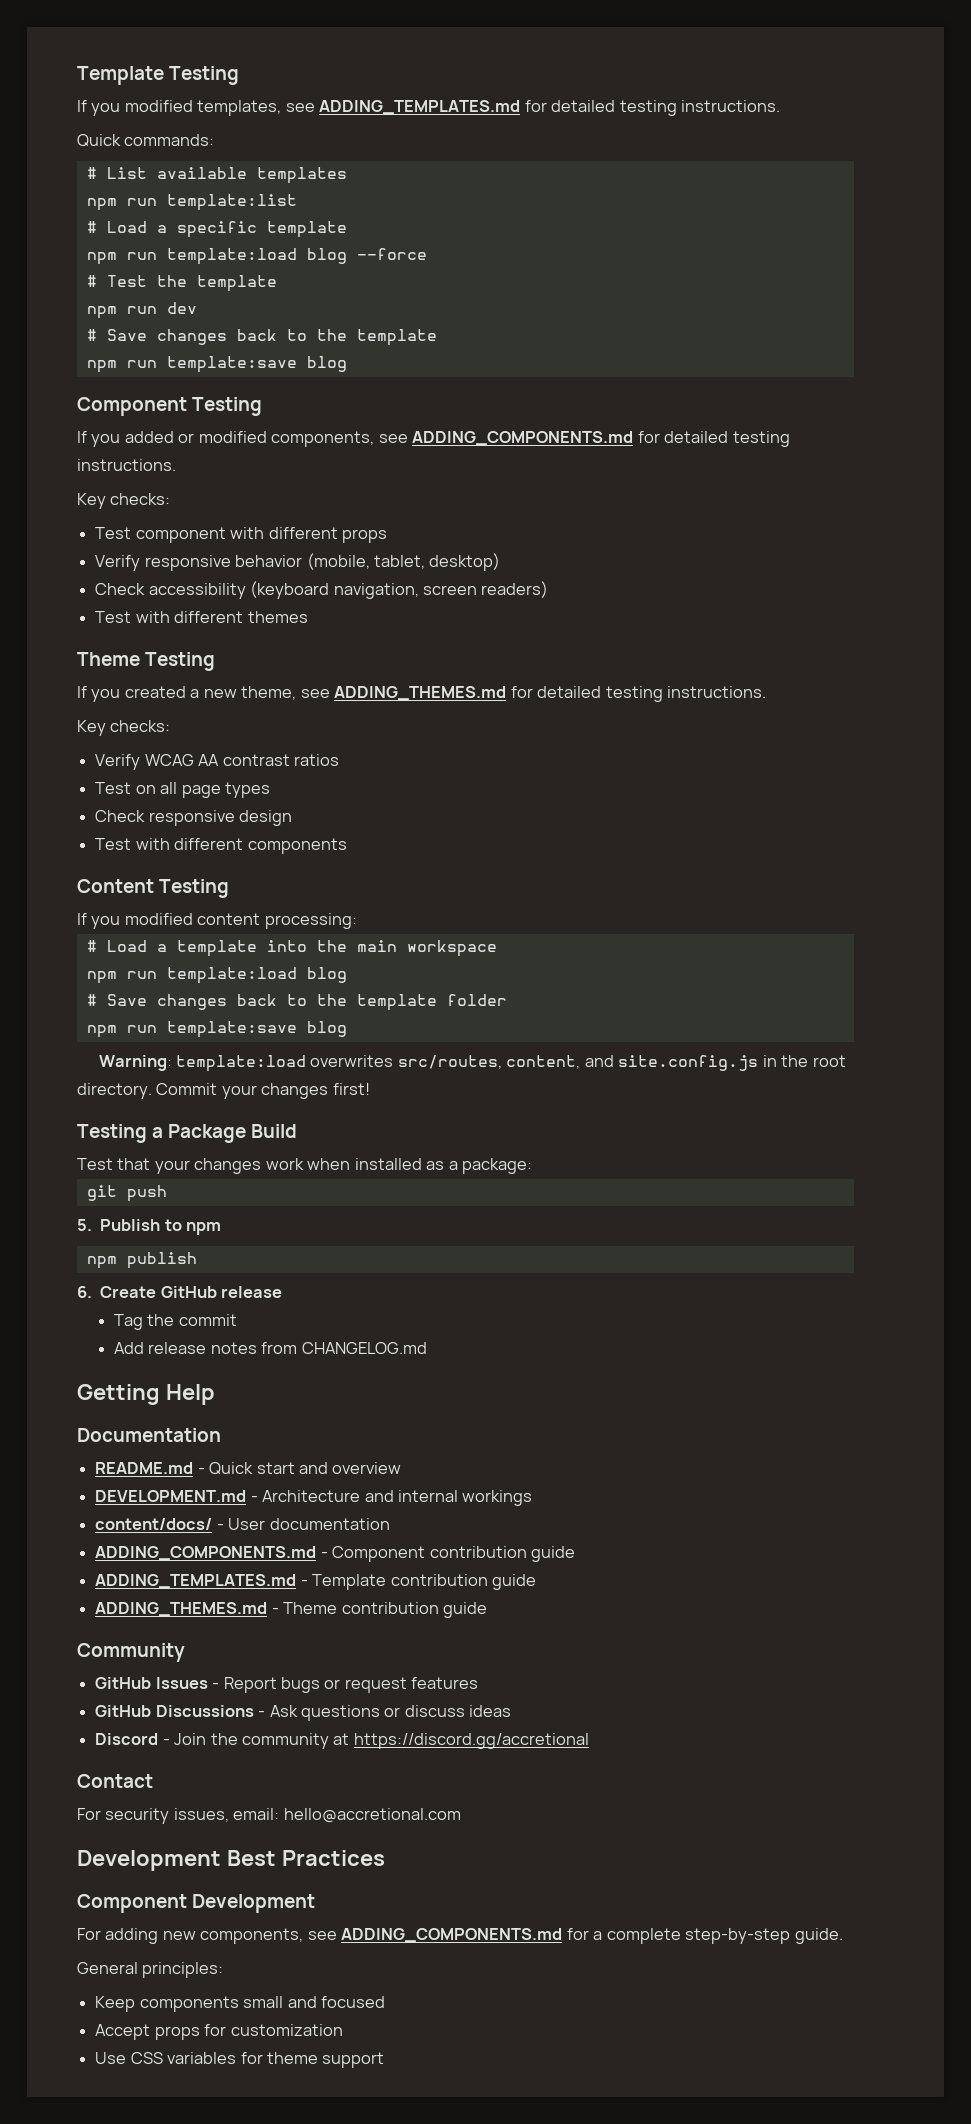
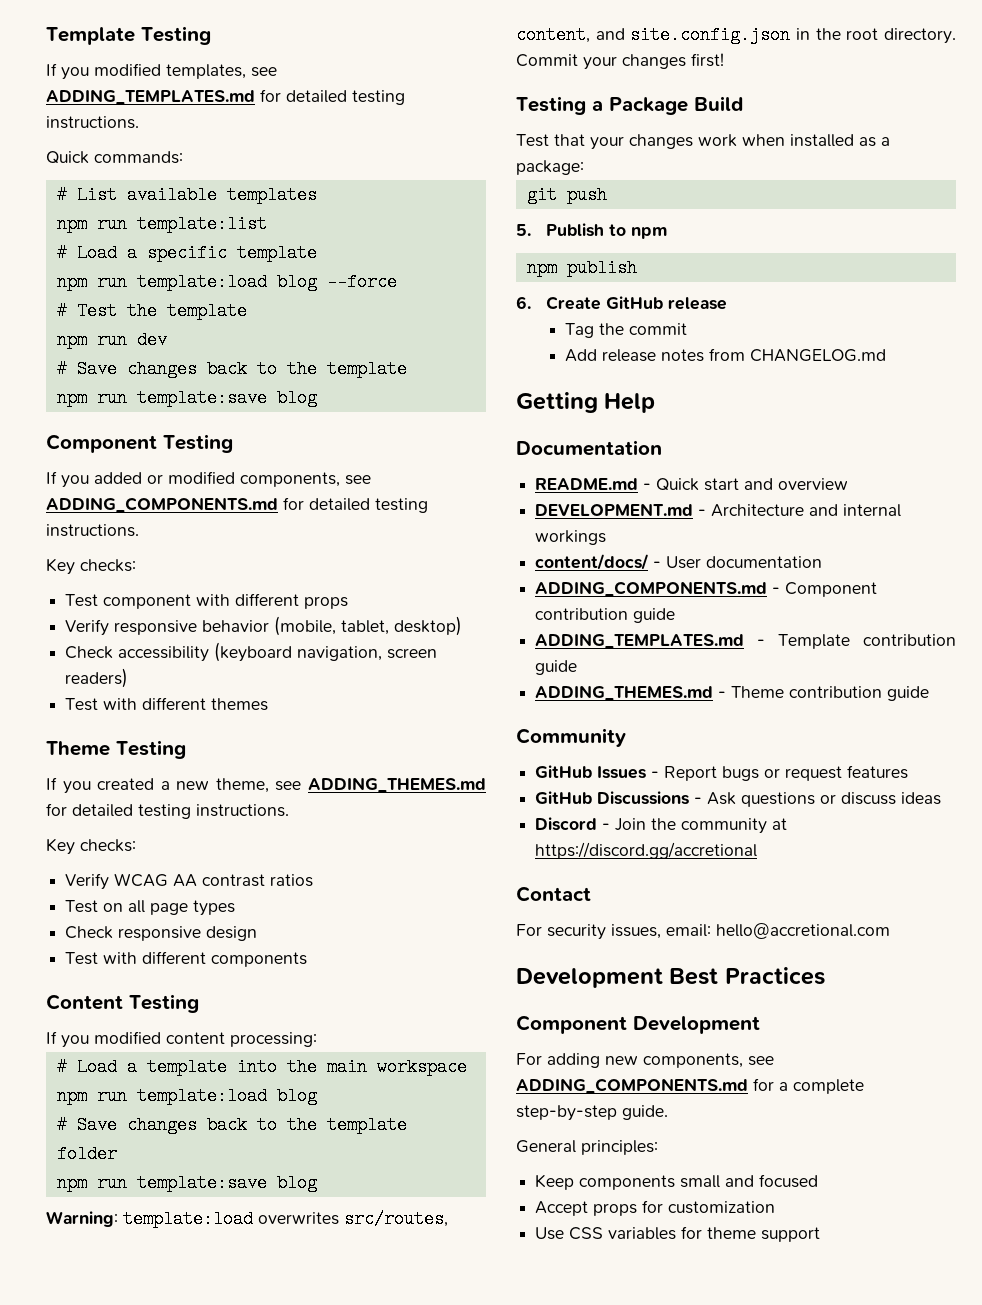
- Warning: template:load overwrites src/routes, content, and site.config.js in the root directory.
+ Warning: template:load overwrites src/routes, content, and site.config.json in the root directory.

